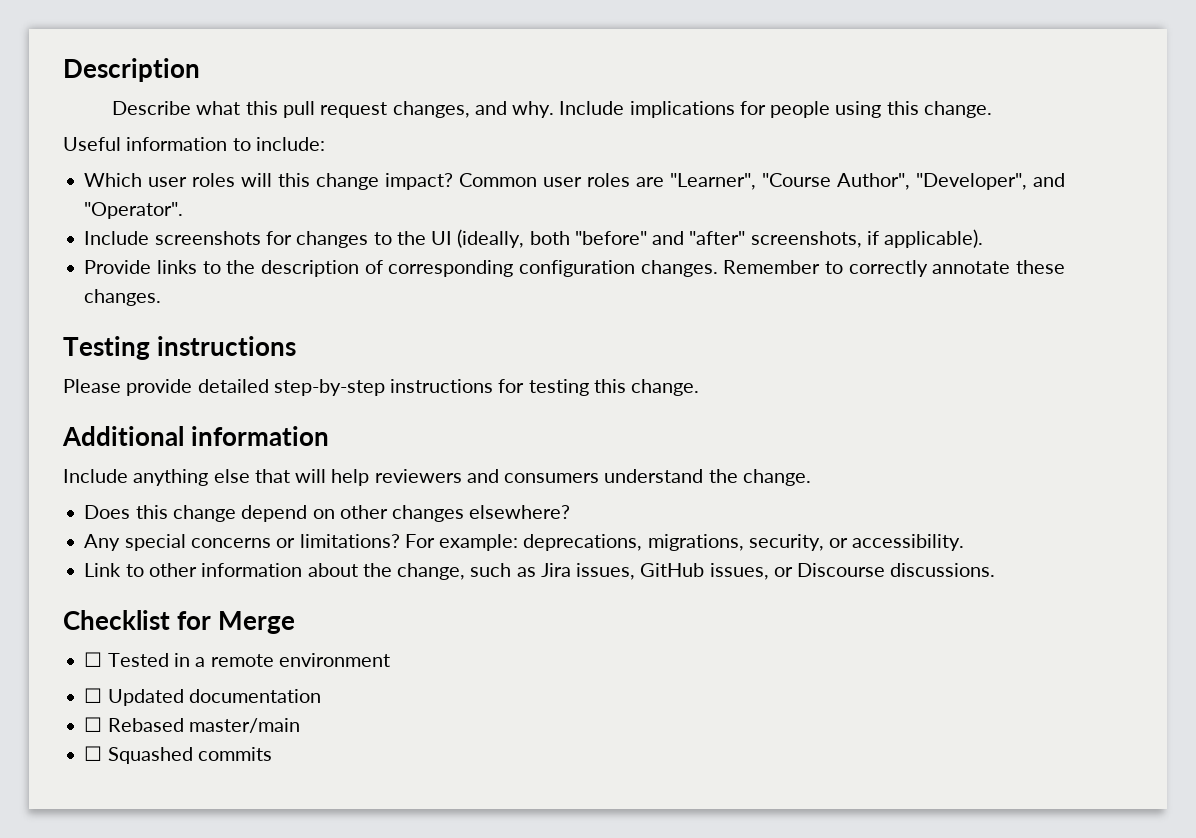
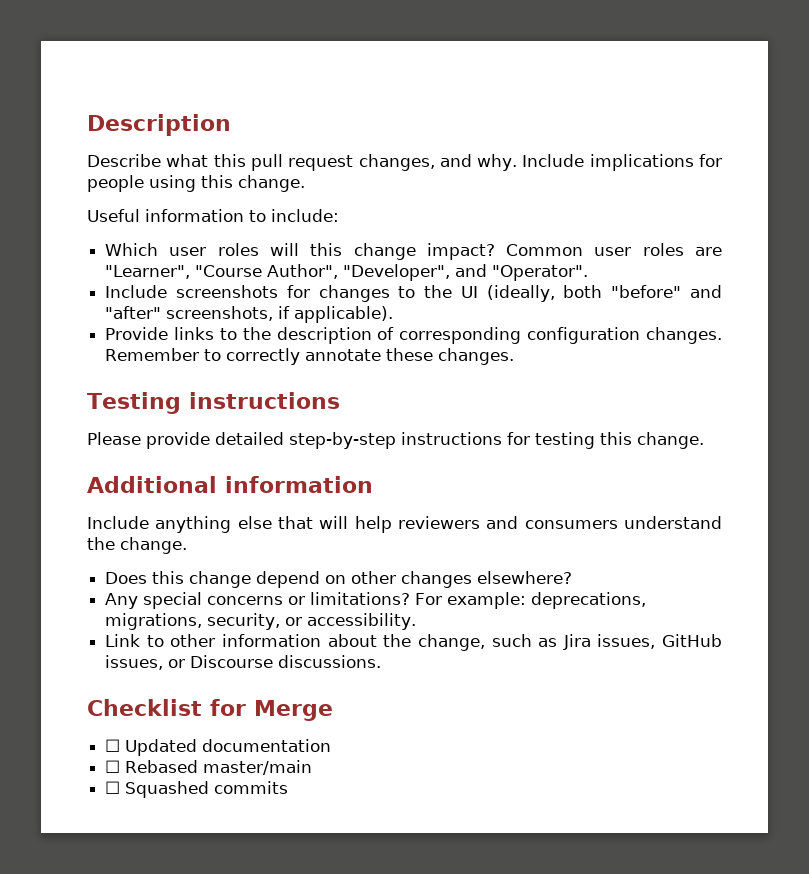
- ☐ Tested in a remote environment

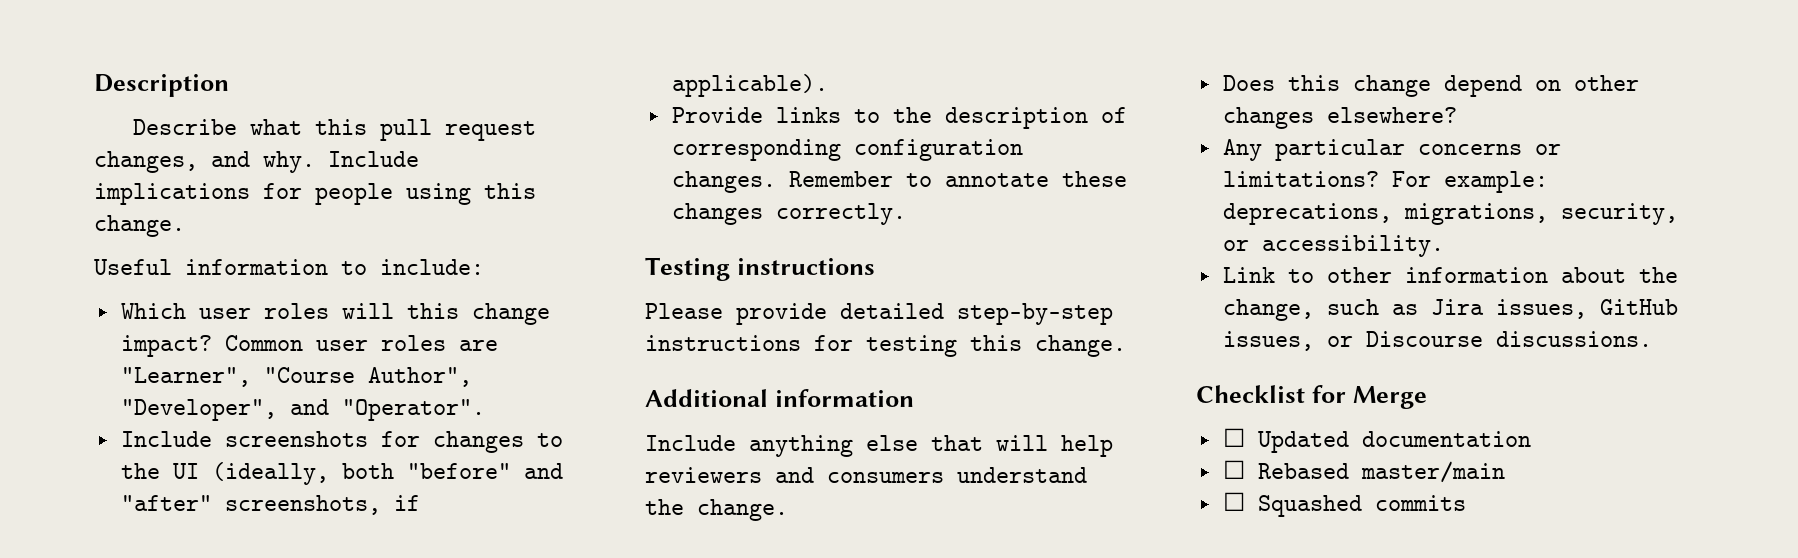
- Remember to correctly annotate these changes.
+ Remember to annotate these changes correctly.
- Any special concerns or limitations?
+ Any particular concerns or limitations?

